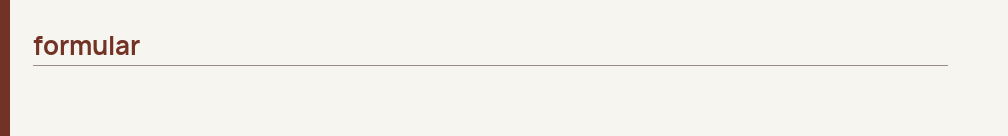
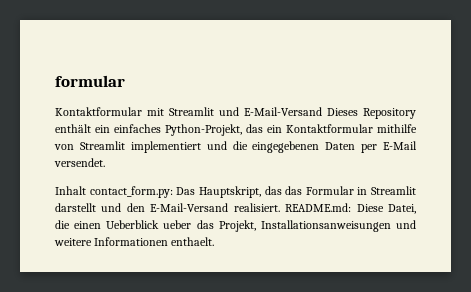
+ Kontaktformular mit Streamlit und E-Mail-Versand Dieses Repository enthält ein einfaches Python-Projekt, das ein Kontaktformular mithilfe von Streamlit implementiert und die eingegebenen Daten per E-Mail versendet.
+ Inhalt contact_form.py: Das Hauptskript, das das Formular in Streamlit darstellt und den E-Mail-Versand realisiert. README.md: Diese Datei, die einen Ueberblick ueber das Projekt, Installationsanweisungen und weitere Informationen enthaelt.

